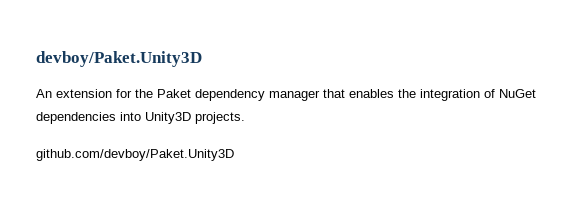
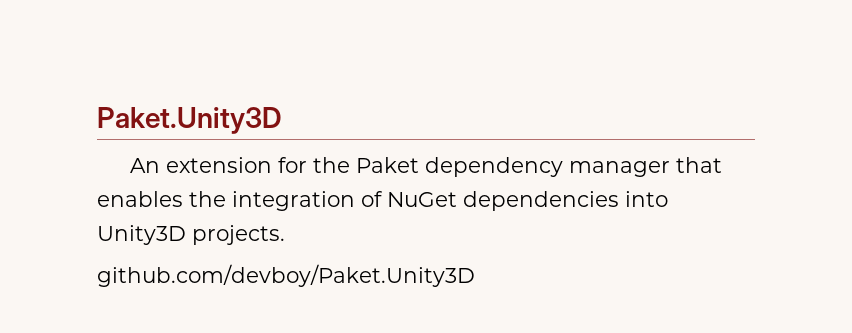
- devboy/Paket.Unity3D
+ Paket.Unity3D

